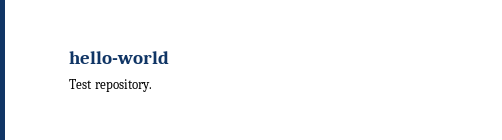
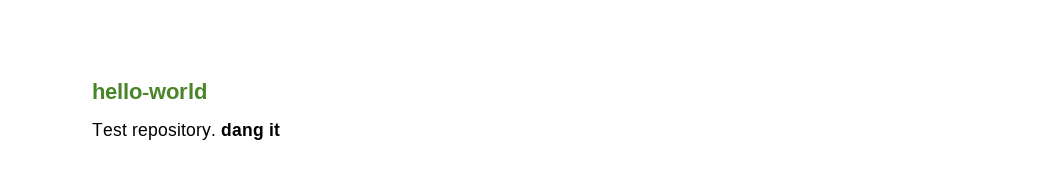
- Test repository.
+ Test repository. dang it

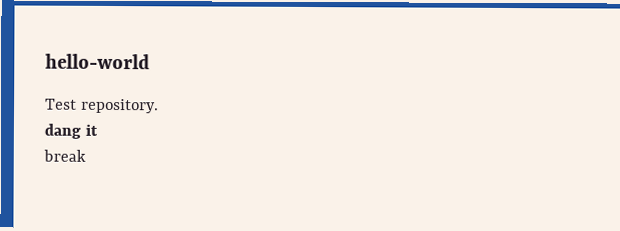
- Test repository. dang it
+ Test repository.
+ dang it
+ break

